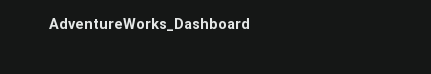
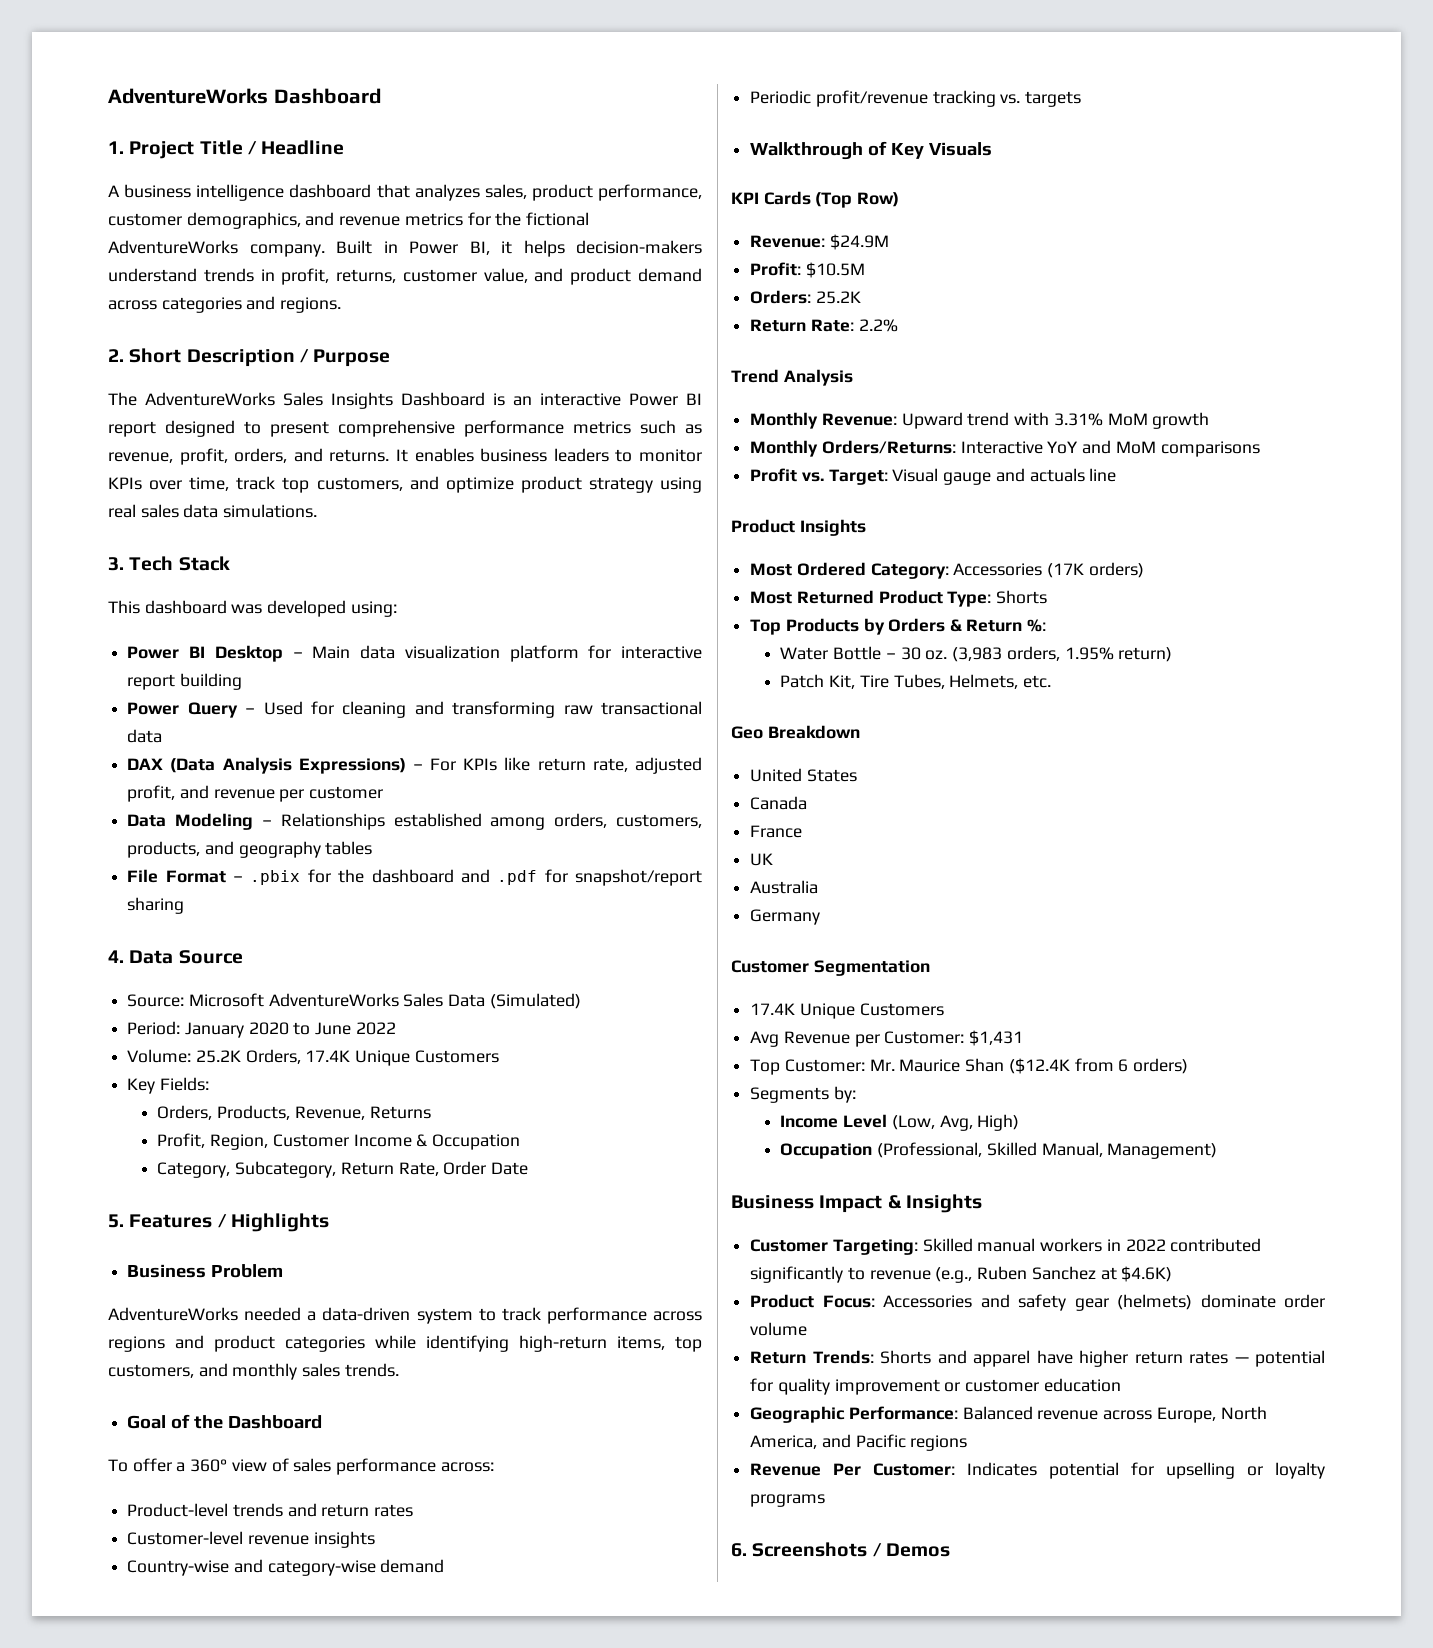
- AdventureWorks_Dashboard
+ AdventureWorks Dashboard
+ 1. Project Title / Headline
+ A business intelligence dashboard that analyzes sales, product performance, customer demographics, and revenue metrics for the fictional AdventureWorks company. Built in Power BI, it helps decision-makers understand trends in profit, returns, customer value, and product demand across categories and regions.
+ 2. Short Description / Purpose
+ The AdventureWorks Sales Insights Dashboard is an interactive Power BI report designed to present comprehensive performance metrics such as revenue, profit, orders, and returns. It enables business leaders to monitor KPIs over time, track top customers, and optimize product strategy using real sales data simulations.
+ 3. Tech Stack
+ This dashboard was developed using:
+ Power BI Desktop – Main data visualization platform for interactive report building
+ Power Query – Used for cleaning and transforming raw transactional data
+ DAX (Data Analysis Expressions) – For KPIs like return rate, adjusted profit, and revenue per customer
+ Data Modeling – Relationships established among orders, customers, products, and geography tables
+ File Format – .pbix for the dashboard and .pdf for snapshot/report sharing
+ 4. Data Source
+ Source: Microsoft AdventureWorks Sales Data (Simulated)
+ Period: January 2020 to June 2022
+ Volume: 25.2K Orders, 17.4K Unique Customers
+ Key Fields:
+ Orders, Products, Revenue, Returns
+ Profit, Region, Customer Income & Occupation
+ Category, Subcategory, Return Rate, Order Date
+ 5. Features / Highlights
+ Business Problem
+ AdventureWorks needed a data-driven system to track performance across regions and product categories while identifying high-return items, top customers, and monthly sales trends.
+ Goal of the Dashboard
+ To offer a 360° view of sales performance across:
+ Product-level trends and return rates
+ Customer-level revenue insights
+ Country-wise and category-wise demand
+ Periodic profit/revenue tracking vs. targets
+ Walkthrough of Key Visuals
+ KPI Cards (Top Row)
+ Revenue: $24.9M
+ Profit: $10.5M
+ Orders: 25.2K
+ Return Rate: 2.2%
+ Trend Analysis
+ Monthly Revenue: Upward trend with 3.31% MoM growth
+ Monthly Orders/Returns: Interactive YoY and MoM comparisons
+ Profit vs. Target: Visual gauge and actuals line
+ Product Insights
+ Most Ordered Category: Accessories (17K orders)
+ Most Returned Product Type: Shorts
+ Top Products by Orders & Return %:
+ Water Bottle – 30 oz. (3,983 orders, 1.95% return)
+ Patch Kit, Tire Tubes, Helmets, etc.
+ Geo Breakdown
+ United States
+ Canada
+ France
+ UK
+ Australia
+ Germany
+ Customer Segmentation
+ 17.4K Unique Customers
+ Avg Revenue per Customer: $1,431
+ Top Customer: Mr. Maurice Shan ($12.4K from 6 orders)
+ Segments by:
+ Income Level (Low, Avg, High)
+ Occupation (Professional, Skilled Manual, Management)
+ Business Impact & Insights
+ Customer Targeting: Skilled manual workers in 2022 contributed significantly to revenue (e.g., Ruben Sanchez at $4.6K)
+ Product Focus: Accessories and safety gear (helmets) dominate order volume
+ Return Trends: Shorts and apparel have higher return rates — potential for quality improvement or customer education
+ Geographic Performance: Balanced revenue across Europe, North America, and Pacific regions
+ Revenue Per Customer: Indicates potential for upselling or loyalty programs
+ 6. Screenshots / Demos

